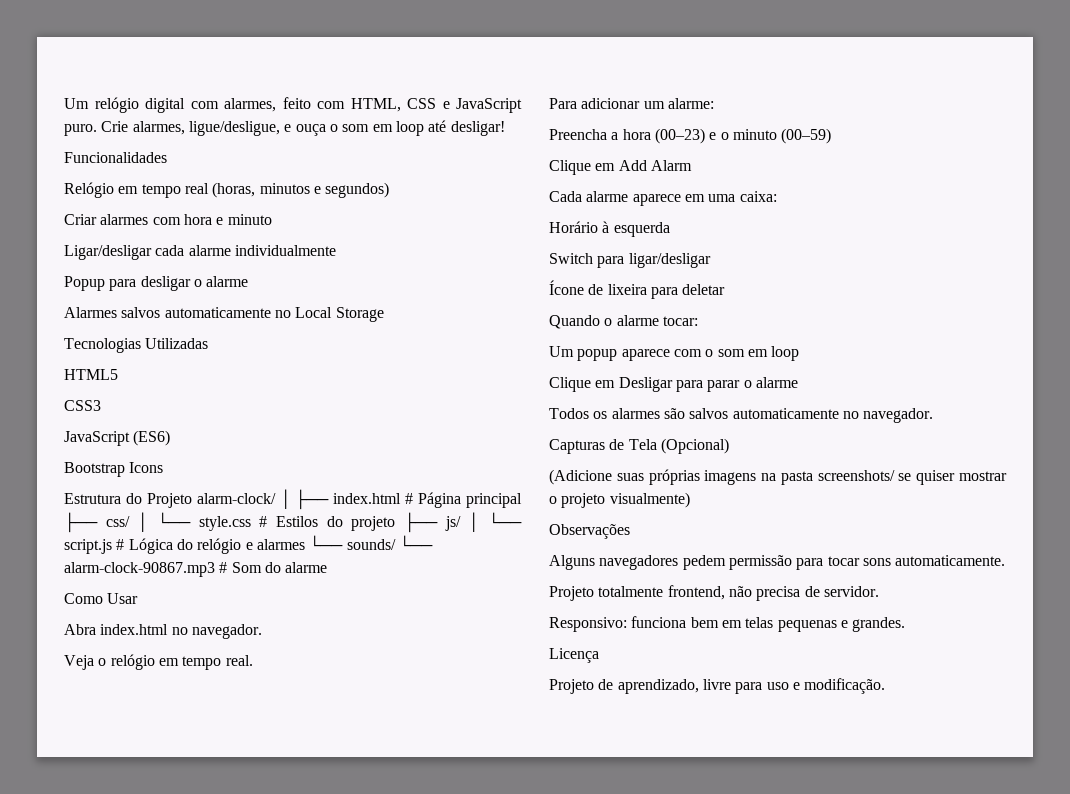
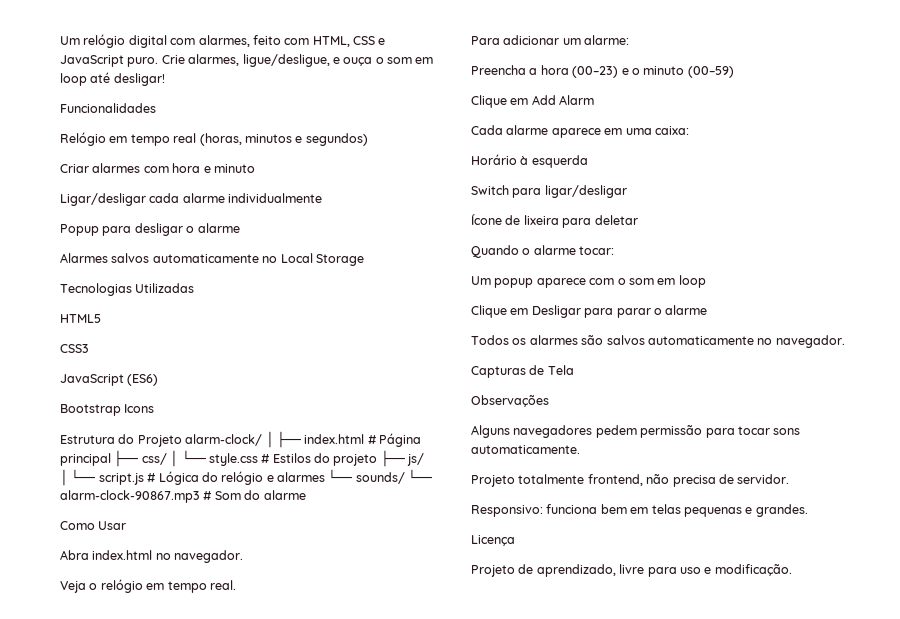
- Capturas de Tela (Opcional)
- (Adicione suas próprias imagens na pasta screenshots/ se quiser mostrar o projeto visualmente)
+ Capturas de Tela

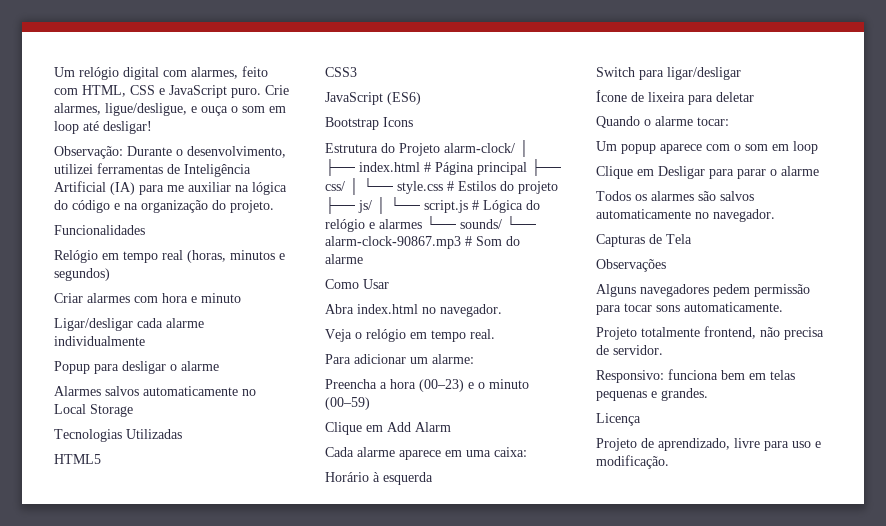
+ Observação: Durante o desenvolvimento, utilizei ferramentas de Inteligência Artificial (IA) para me auxiliar na lógica do código e na organização do projeto.

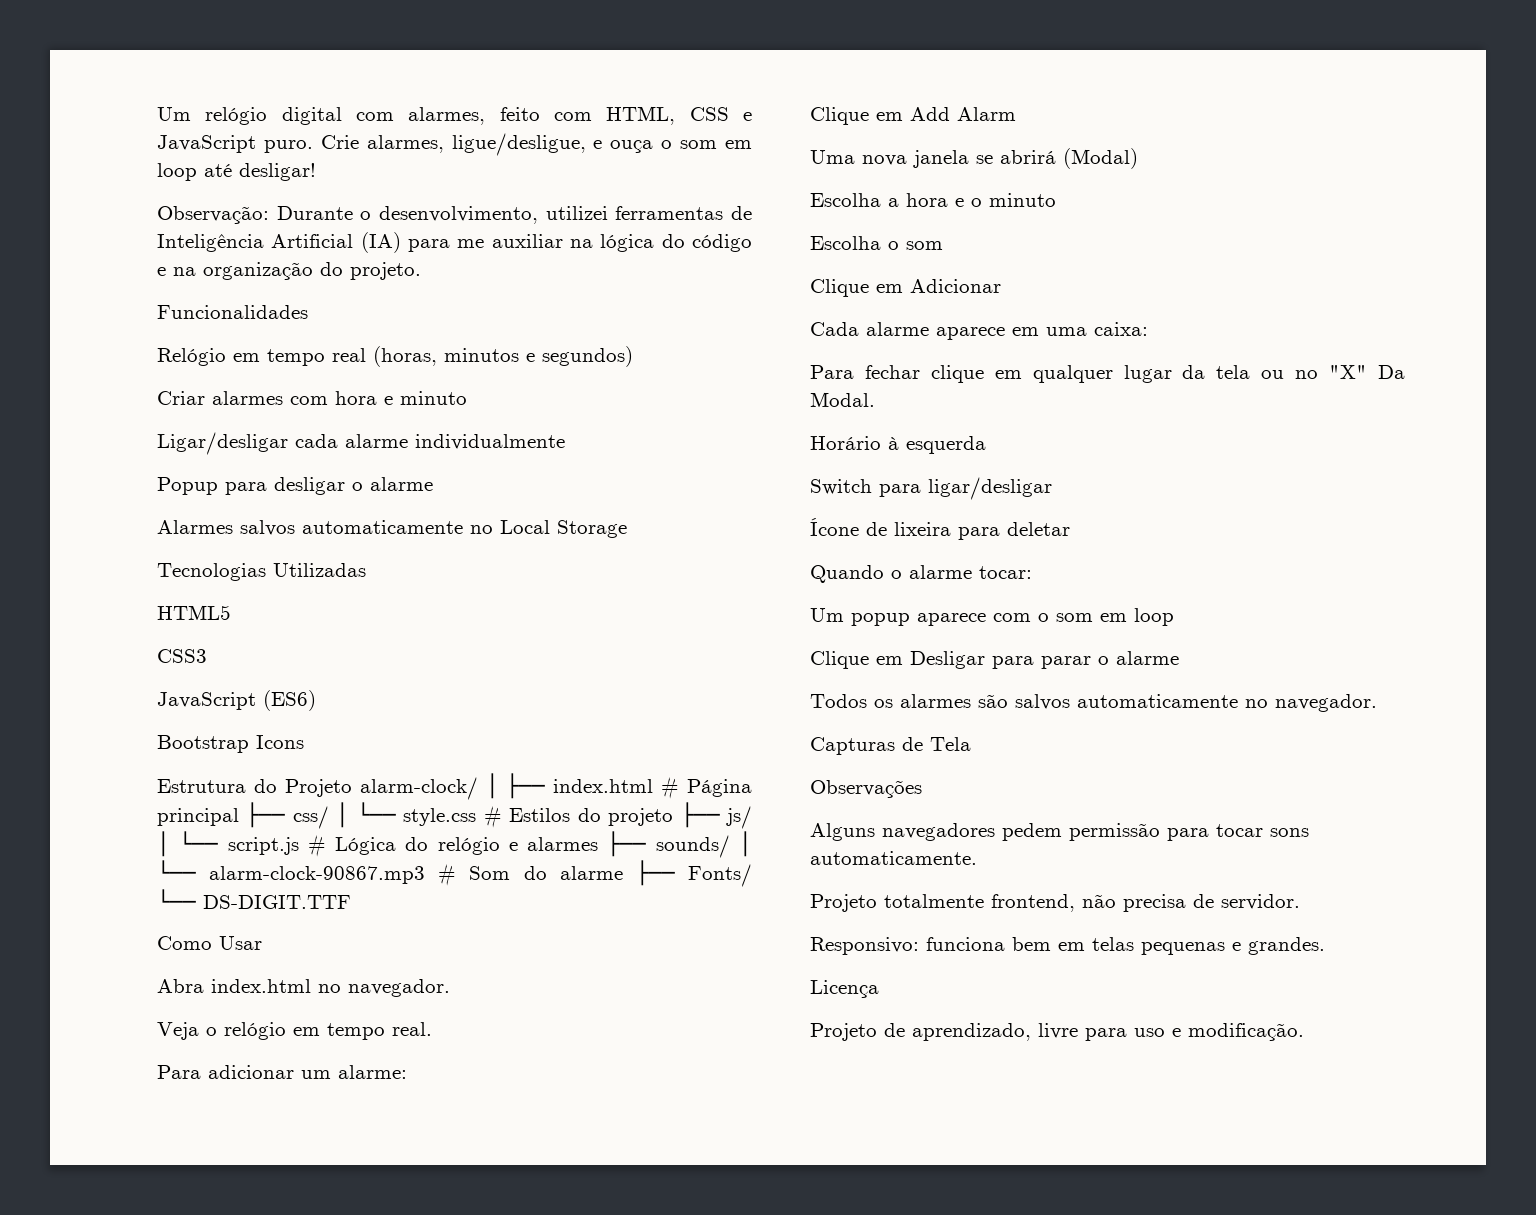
- Estrutura do Projeto alarm-clock/ │ ├── index.html # Página principal ├── css/ │ └── style.css # Estilos do projeto ├── js/ │ └── script.js # Lógica do relógio e alarmes └── sounds/ └── alarm-clock-90867.mp3 # Som do alarme
+ Estrutura do Projeto alarm-clock/ │ ├── index.html # Página principal ├── css/ │ └── style.css # Estilos do projeto ├── js/ │ └── script.js # Lógica do relógio e alarmes ├── sounds/ │ └── alarm-clock-90867.mp3 # Som do alarme ├── Fonts/ └── DS-DIGIT.TTF
- Preencha a hora (00–23) e o minuto (00–59)
  Clique em Add Alarm
+ Uma nova janela se abrirá (Modal)
+ Escolha a hora e o minuto
+ Escolha o som
+ Clique em Adicionar
+ Para fechar clique em qualquer lugar da tela ou no "X" Da Modal.

